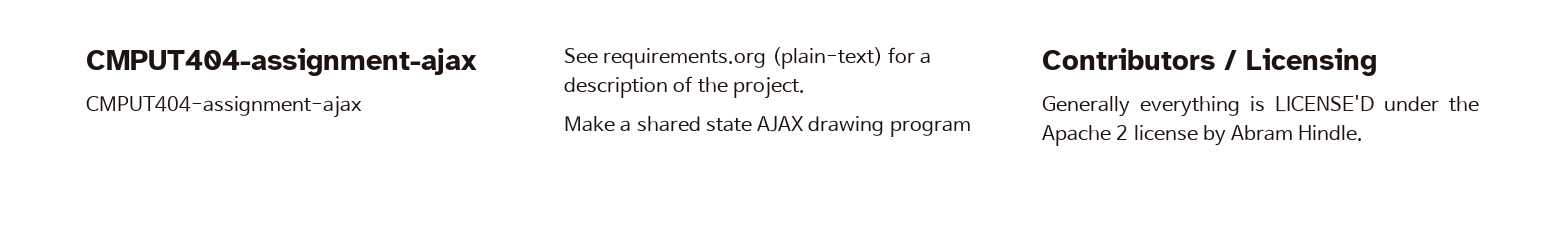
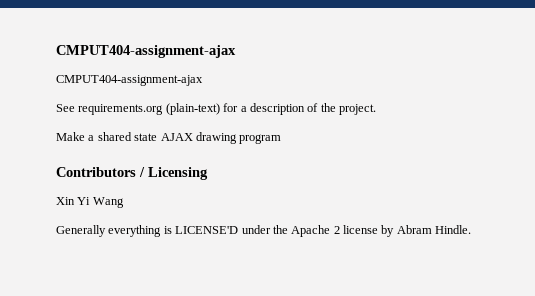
+ Xin Yi Wang

